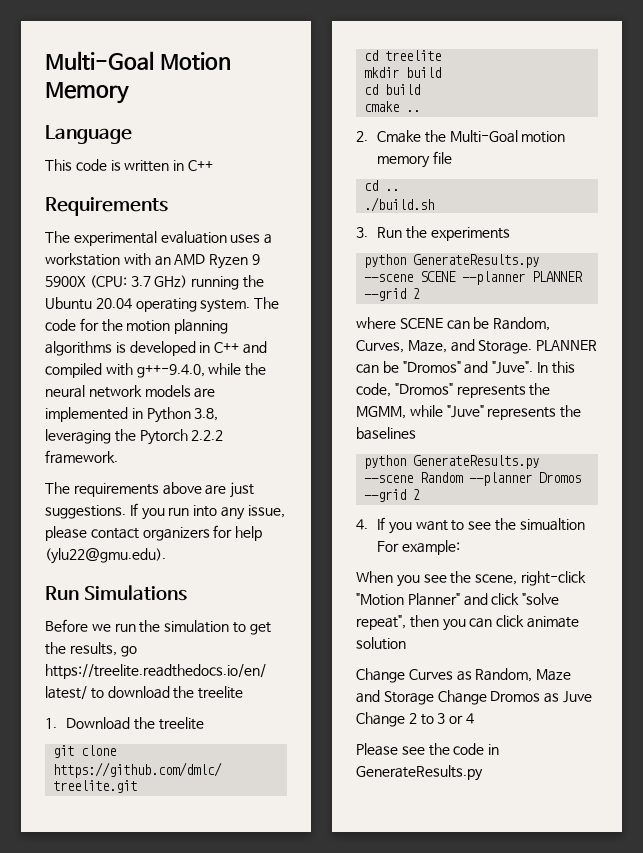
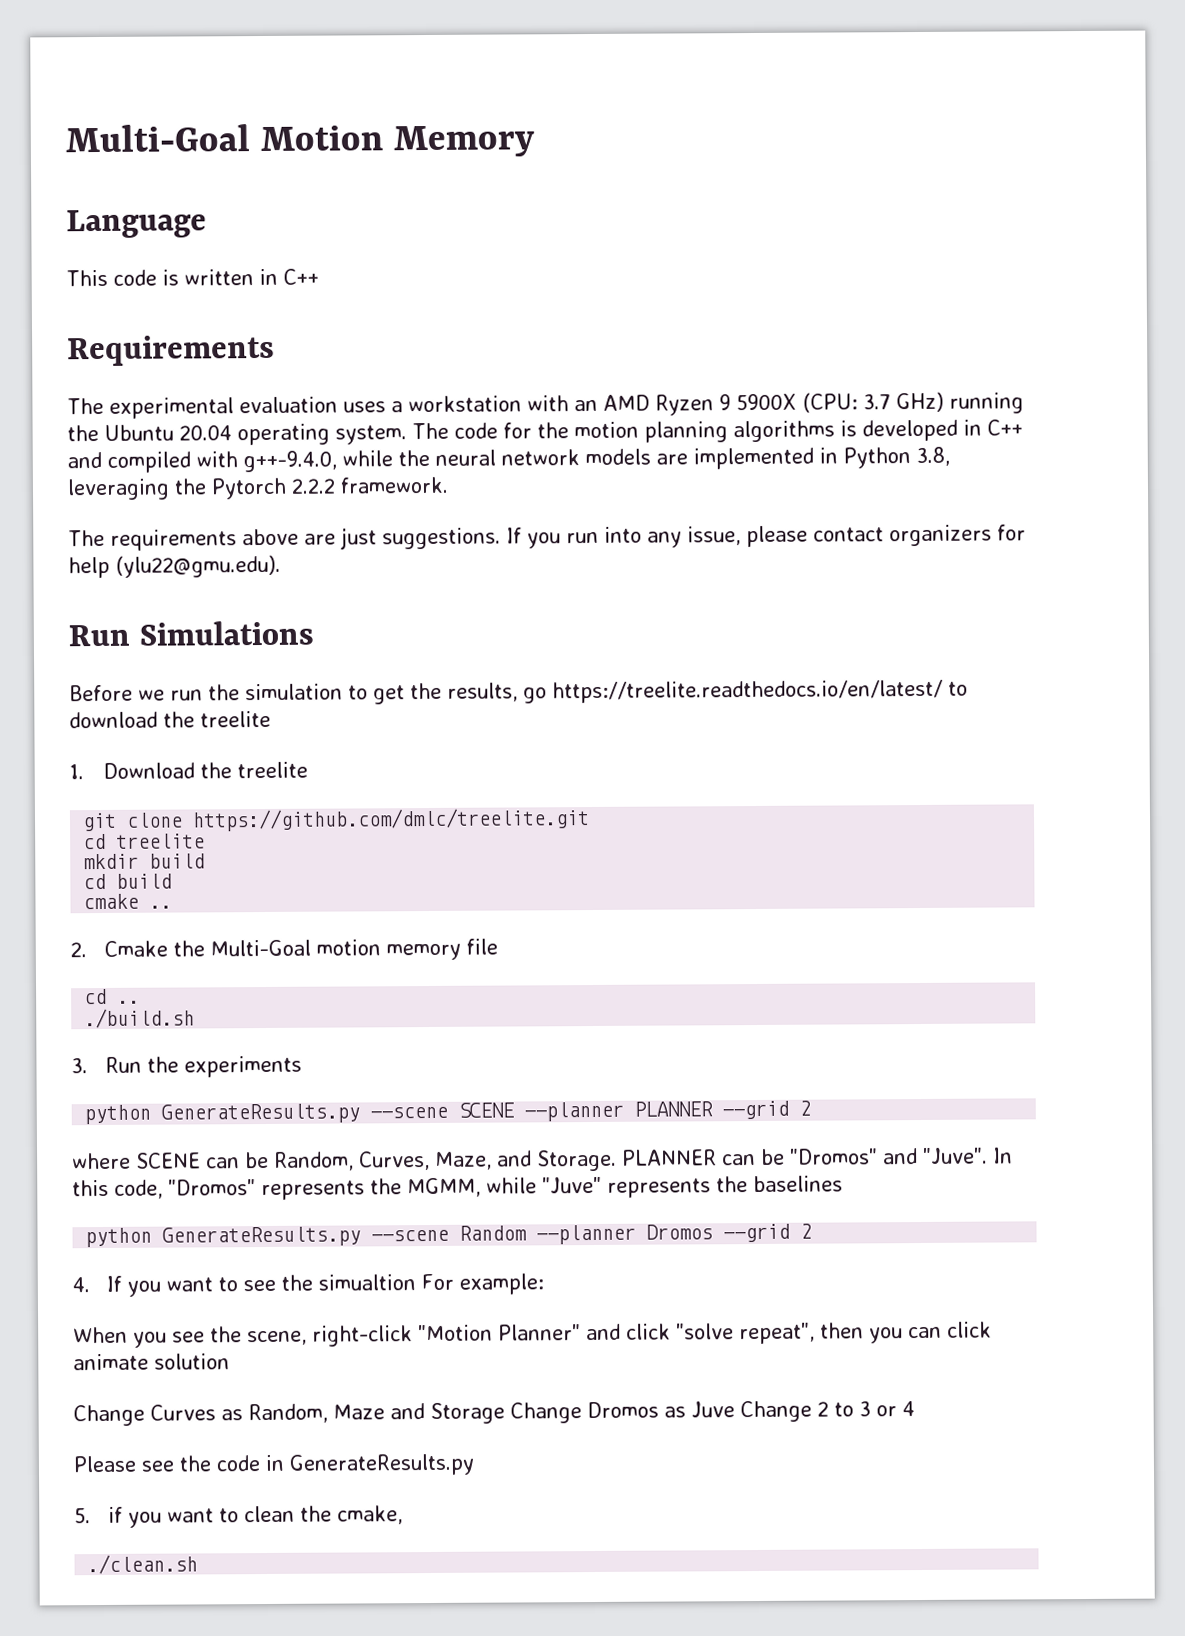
+ 5. if you want to clean the cmake,
+ ./clean.sh

